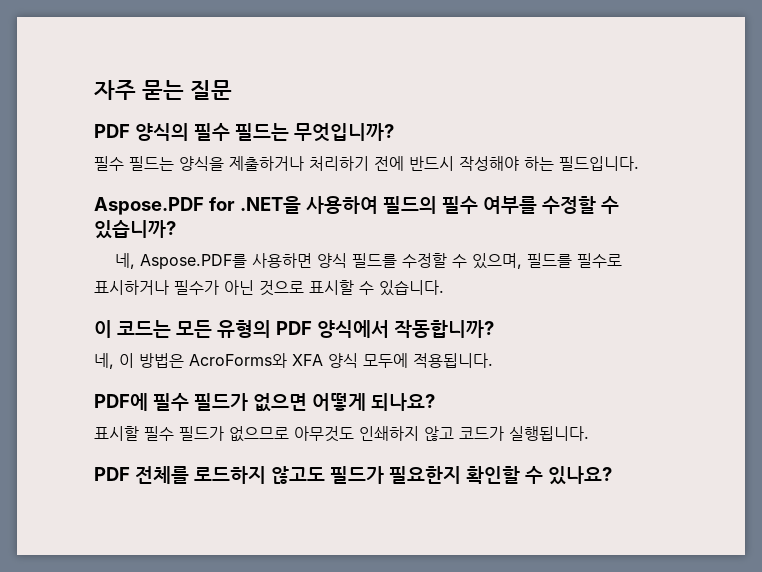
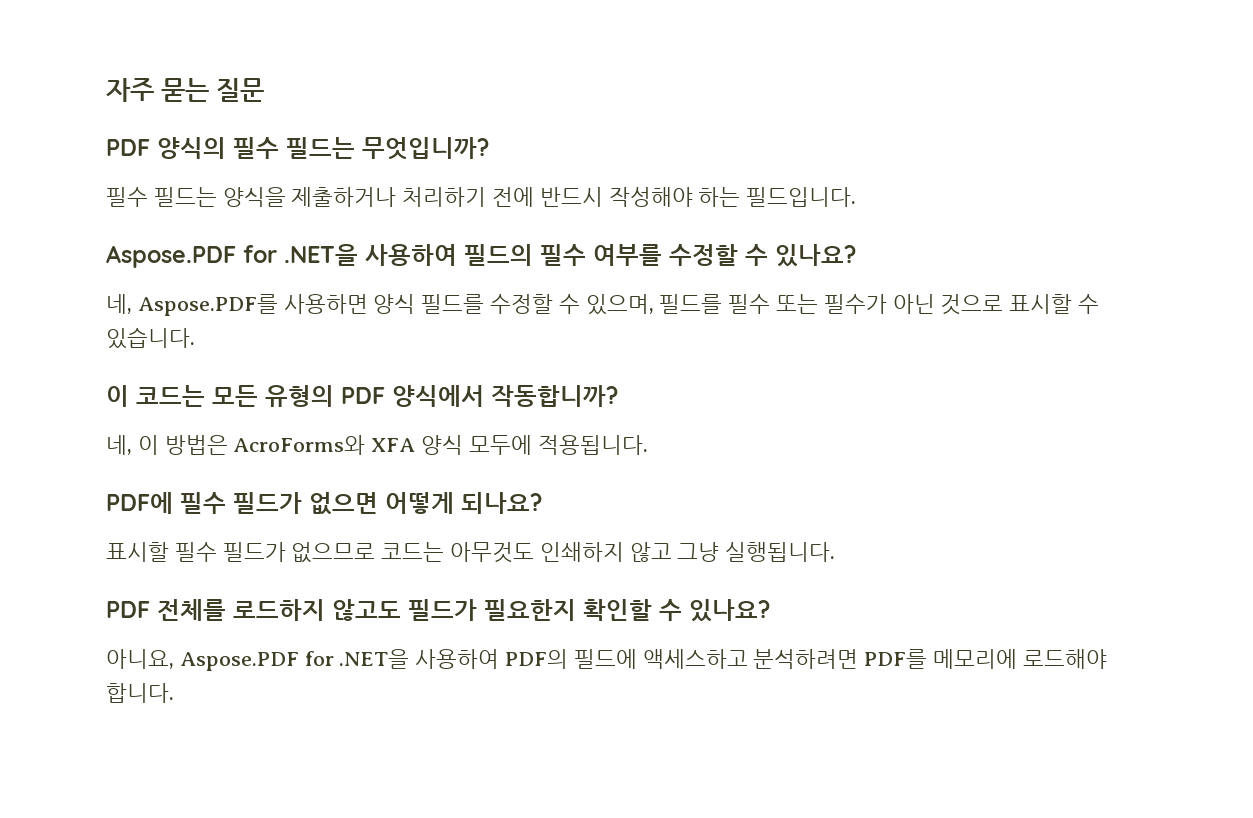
- Aspose.PDF for .NET을 사용하여 필드의 필수 여부를 수정할 수 있습니까?
+ Aspose.PDF for .NET을 사용하여 필드의 필수 여부를 수정할 수 있나요?
- 네, Aspose.PDF를 사용하면 양식 필드를 수정할 수 있으며, 필드를 필수로 표시하거나 필수가 아닌 것으로 표시할 수 있습니다.
+ 네, Aspose.PDF를 사용하면 양식 필드를 수정할 수 있으며, 필드를 필수 또는 필수가 아닌 것으로 표시할 수 있습니다.
- 표시할 필수 필드가 없으므로 아무것도 인쇄하지 않고 코드가 실행됩니다.
+ 표시할 필수 필드가 없으므로 코드는 아무것도 인쇄하지 않고 그냥 실행됩니다.
+ 아니요, Aspose.PDF for .NET을 사용하여 PDF의 필드에 액세스하고 분석하려면 PDF를 메모리에 로드해야 합니다.

